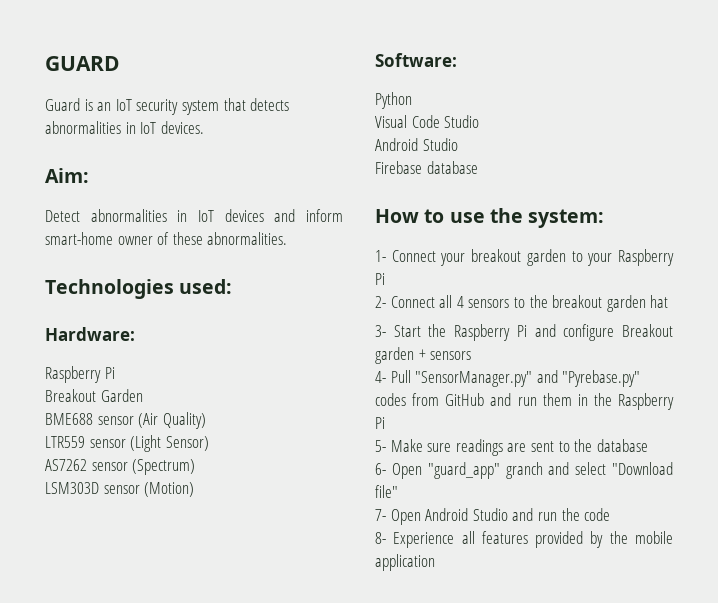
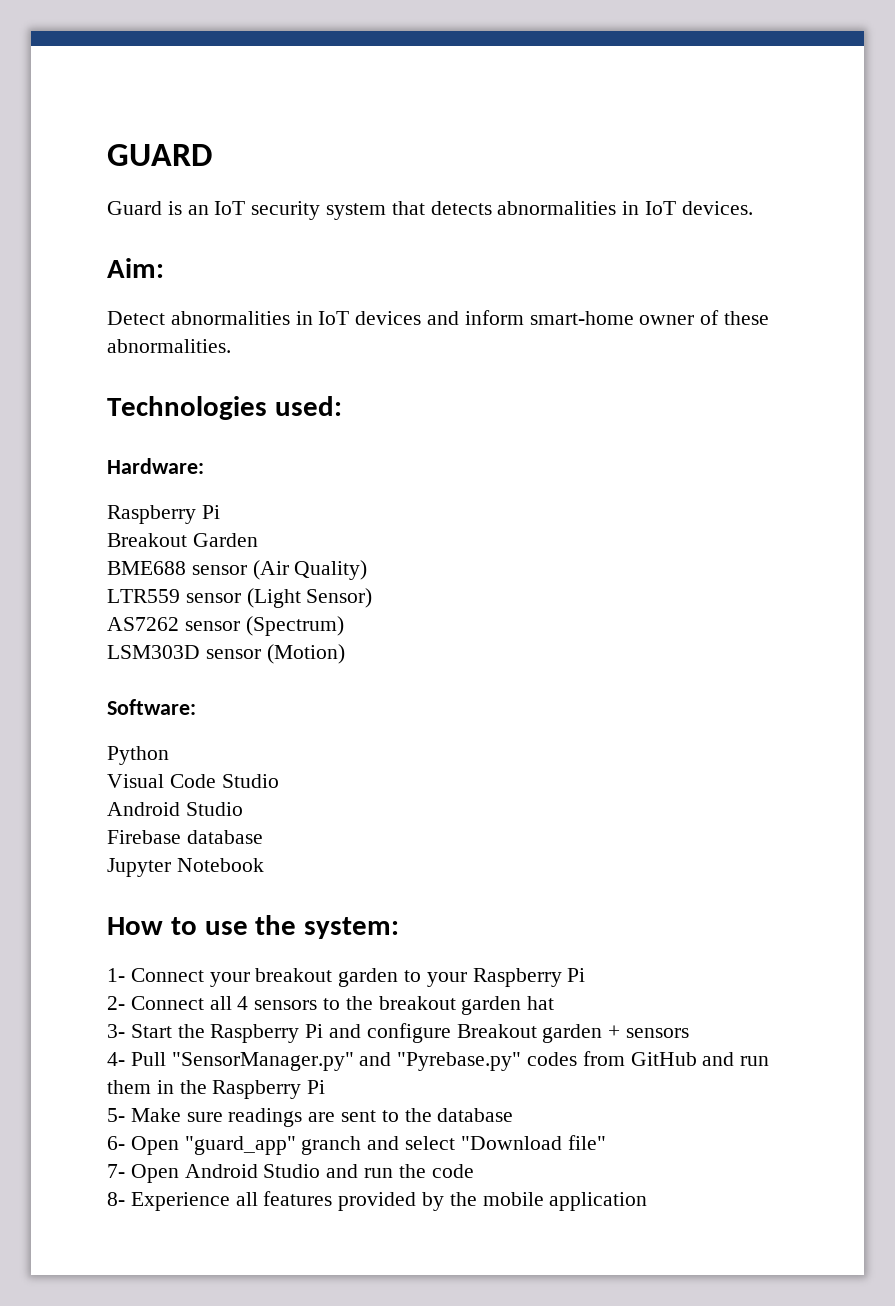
+ Jupyter Notebook

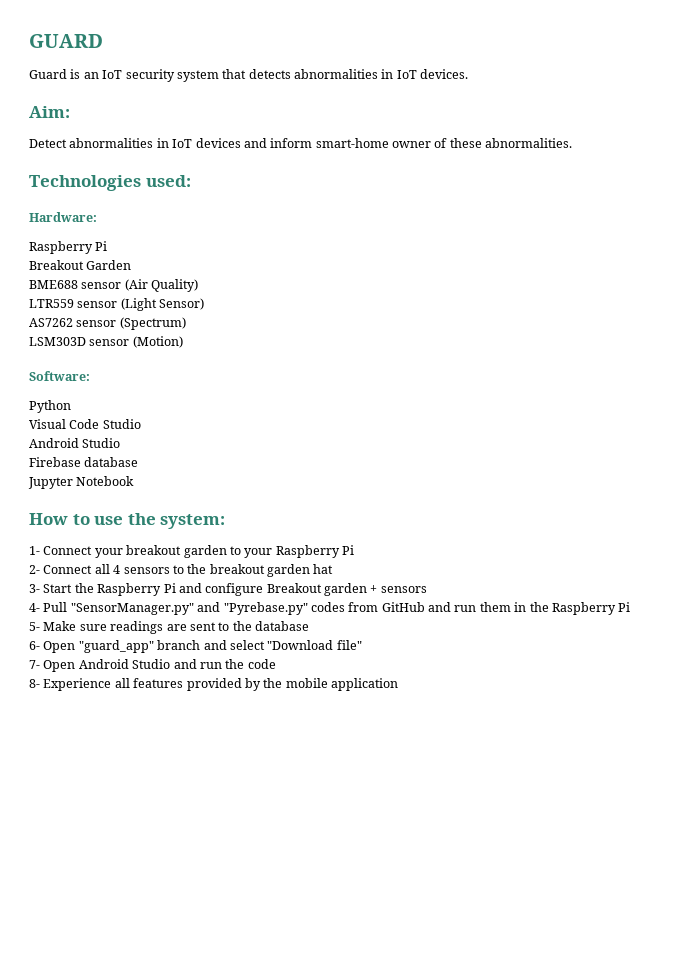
- 6- Open "guard_app" granch and select "Download file"
+ 6- Open "guard_app" branch and select "Download file"

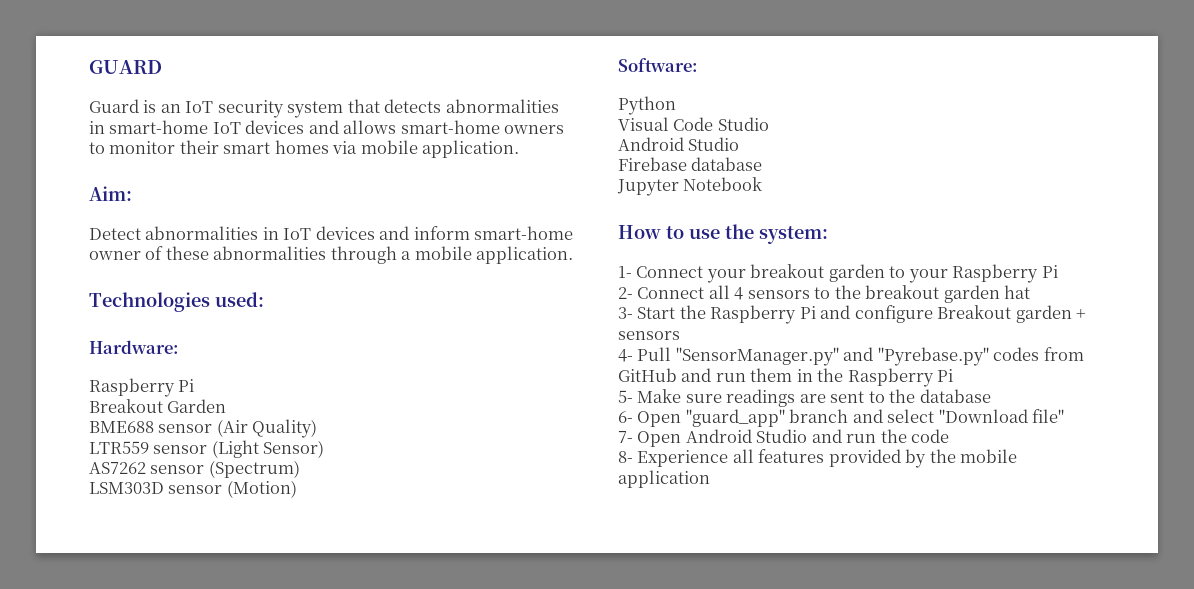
- Guard is an IoT security system that detects abnormalities in IoT devices.
+ Guard is an IoT security system that detects abnormalities in smart-home IoT devices and allows smart-home owners to monitor their smart homes via mobile application.
- Detect abnormalities in IoT devices and inform smart-home owner of these abnormalities.
+ Detect abnormalities in IoT devices and inform smart-home owner of these abnormalities through a mobile application.

